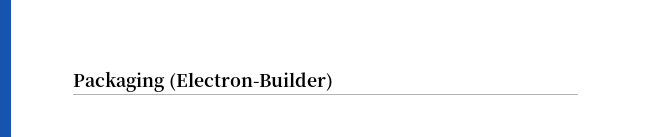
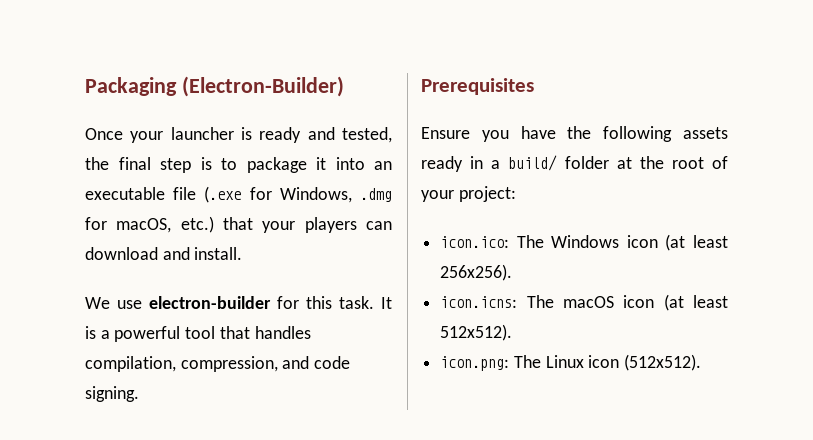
+ Once your launcher is ready and tested, the final step is to package it into an executable file (.exe for Windows, .dmg for macOS, etc.) that your players can download and install.
+ We use electron-builder for this task. It is a powerful tool that handles compilation, compression, and code signing.
+ Prerequisites
+ Ensure you have the following assets ready in a build/ folder at the root of your project:
+ icon.ico: The Windows icon (at least 256x256).
+ icon.icns: The macOS icon (at least 512x512).
+ icon.png: The Linux icon (512x512).

